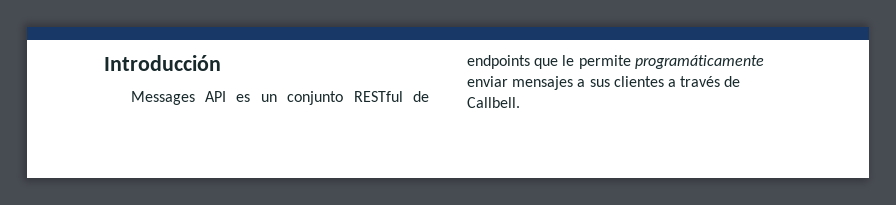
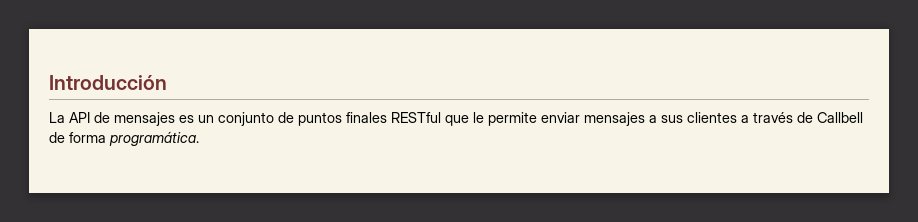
- Messages API es un conjunto RESTful de endpoints que le permite programáticamente enviar mensajes a sus clientes a través de Callbell.
+ La API de mensajes es un conjunto de puntos finales RESTful que le permite enviar mensajes a sus clientes a través de Callbell de forma programática.

